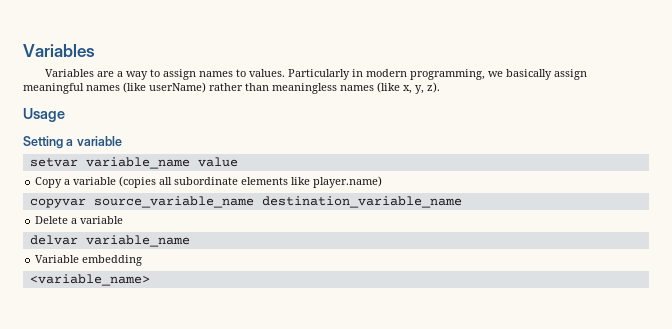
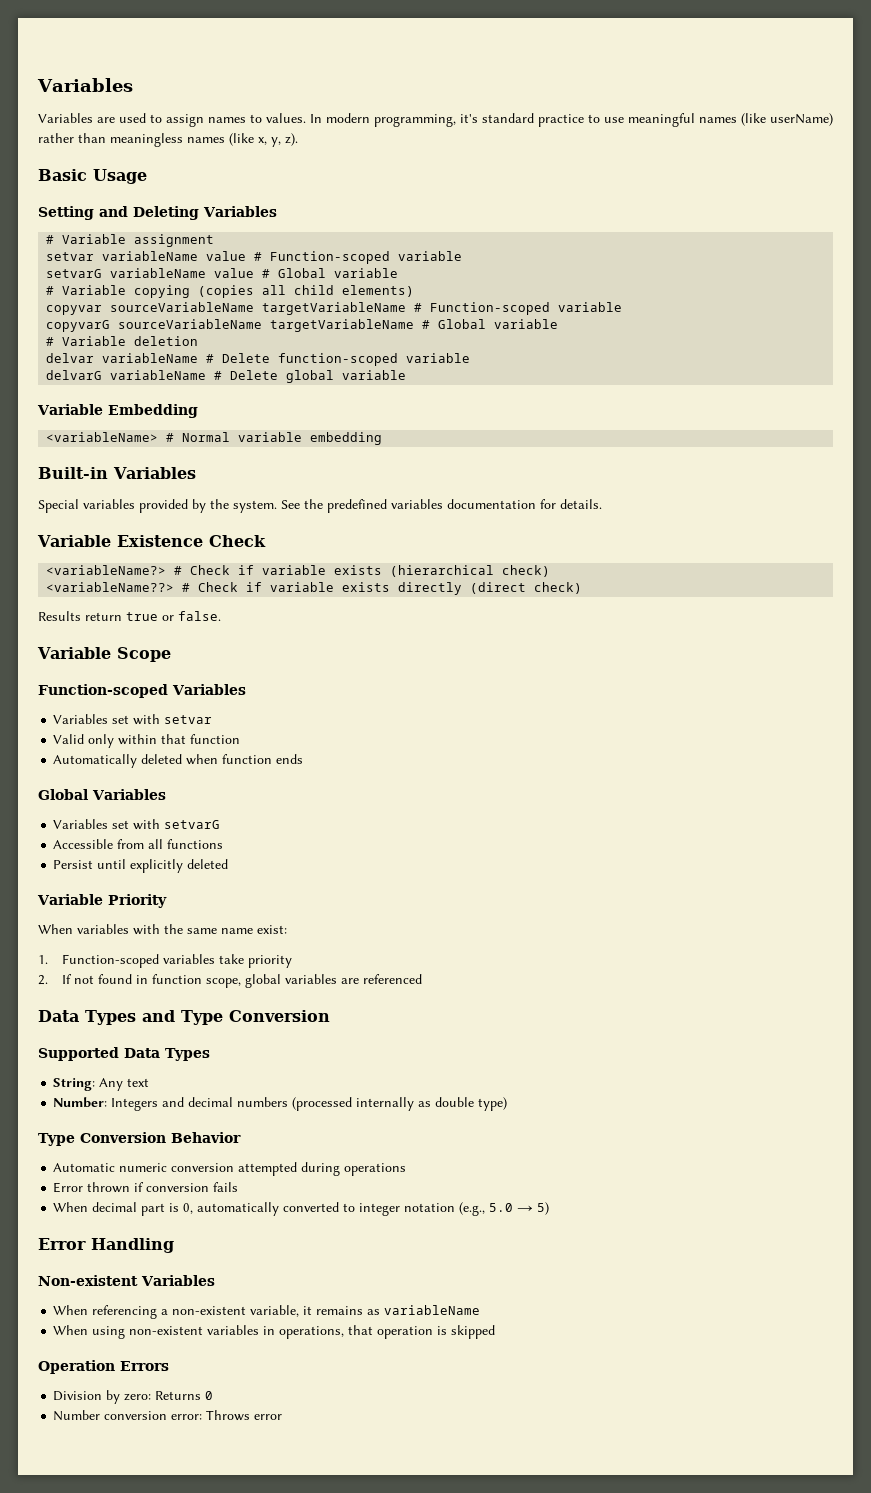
- Variables are a way to assign names to values.
+ Variables are used to assign names to values.
- Particularly in modern programming, we basically assign meaningful names (like userName) rather than meaningless names (like x, y, z).
+ In modern programming, it's standard practice to use meaningful names (like userName) rather than meaningless names (like x, y, z).
- Usage
+ Basic Usage
- Setting a variable
- setvar variable_name value
- Copy a variable (copies all subordinate elements like player.name)
- copyvar source_variable_name destination_variable_name
- Delete a variable
- delvar variable_name
- Variable embedding
- <variable_name>
+ Setting and Deleting Variables
+ # Variable assignment
+ setvar variableName value # Function-scoped variable
+ setvarG variableName value # Global variable
+ # Variable copying (copies all child elements)
+ copyvar sourceVariableName targetVariableName # Function-scoped variable
+ copyvarG sourceVariableName targetVariableName # Global variable
+ # Variable deletion
+ delvar variableName # Delete function-scoped variable
+ delvarG variableName # Delete global variable
+ Variable Embedding
+ <variableName> # Normal variable embedding
+ Built-in Variables
+ Special variables provided by the system. See the predefined variables documentation for details.
+ Variable Existence Check
+ <variableName?> # Check if variable exists (hierarchical check)
+ <variableName??> # Check if variable exists directly (direct check)
+ Results return true or false.
+ Variable Scope
+ Function-scoped Variables
+ Variables set with setvar
+ Valid only within that function
+ Automatically deleted when function ends
+ Global Variables
+ Variables set with setvarG
+ Accessible from all functions
+ Persist until explicitly deleted
+ Variable Priority
+ When variables with the same name exist:
+ 1. Function-scoped variables take priority
+ 2. If not found in function scope, global variables are referenced
+ Data Types and Type Conversion
+ Supported Data Types
+ String: Any text
+ Number: Integers and decimal numbers (processed internally as double type)
+ Type Conversion Behavior
+ Automatic numeric conversion attempted during operations
+ Error thrown if conversion fails
+ When decimal part is 0, automatically converted to integer notation (e.g., 5.0 → 5)
+ Error Handling
+ Non-existent Variables
+ When referencing a non-existent variable, it remains as variableName
+ When using non-existent variables in operations, that operation is skipped
+ Operation Errors
+ Division by zero: Returns 0
+ Number conversion error: Throws error

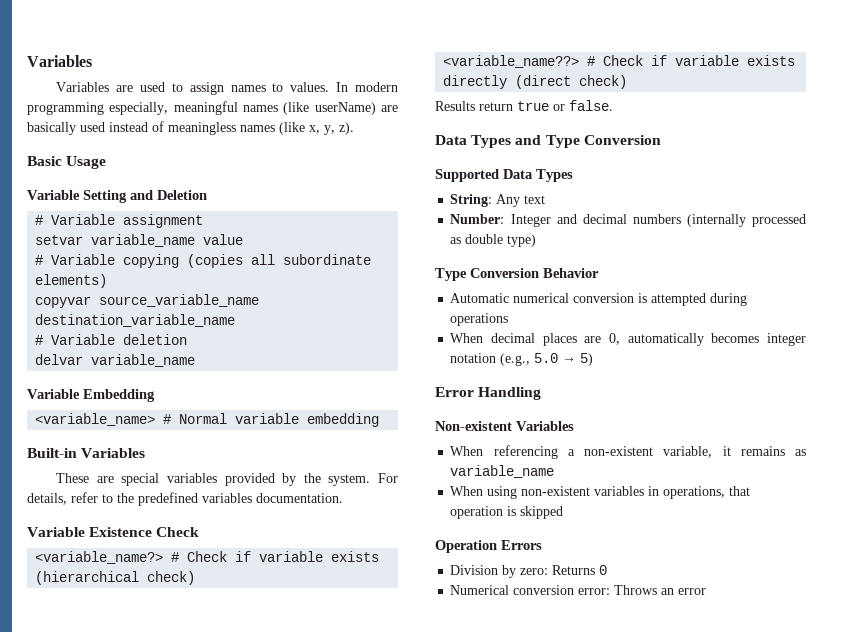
- In modern programming, it's standard practice to use meaningful names (like userName) rather than meaningless names (like x, y, z).
+ In modern programming especially, meaningful names (like userName) are basically used instead of meaningless names (like x, y, z).
- Setting and Deleting Variables
+ Variable Setting and Deletion
- setvar variableName value # Function-scoped variable
- setvarG variableName value # Global variable
+ setvar variable_name value
- # Variable copying (copies all child elements)
+ # Variable copying (copies all subordinate elements)
- copyvar sourceVariableName targetVariableName # Function-scoped variable
- copyvarG sourceVariableName targetVariableName # Global variable
+ copyvar source_variable_name destination_variable_name
  # Variable deletion
- delvar variableName # Delete function-scoped variable
- delvarG variableName # Delete global variable
+ delvar variable_name
- <variableName> # Normal variable embedding
+ <variable_name> # Normal variable embedding
- Special variables provided by the system.
+ These are special variables provided by the system.
- See the predefined variables documentation for details.
+ For details, refer to the predefined variables documentation.
- <variableName?> # Check if variable exists (hierarchical check)
+ <variable_name?> # Check if variable exists (hierarchical check)
- <variableName??> # Check if variable exists directly (direct check)
+ <variable_name??> # Check if variable exists directly (direct check)
- Variable Scope
- Function-scoped Variables
- Variables set with setvar
- Valid only within that function
- Automatically deleted when function ends
- Global Variables
- Variables set with setvarG
- Accessible from all functions
- Persist until explicitly deleted
- Variable Priority
- When variables with the same name exist:
- 1. Function-scoped variables take priority
- 2. If not found in function scope, global variables are referenced
- Number: Integers and decimal numbers (processed internally as double type)
+ Number: Integer and decimal numbers (internally processed as double type)
- Automatic numeric conversion attempted during operations
+ Automatic numerical conversion is attempted during operations
- Error thrown if conversion fails
- When decimal part is 0, automatically converted to integer notation (e.g., 5.0 → 5)
+ When decimal places are 0, automatically becomes integer notation (e.g., 5.0 → 5)
- When referencing a non-existent variable, it remains as variableName
+ When referencing a non-existent variable, it remains as variable_name
- Number conversion error: Throws error
+ Numerical conversion error: Throws an error

